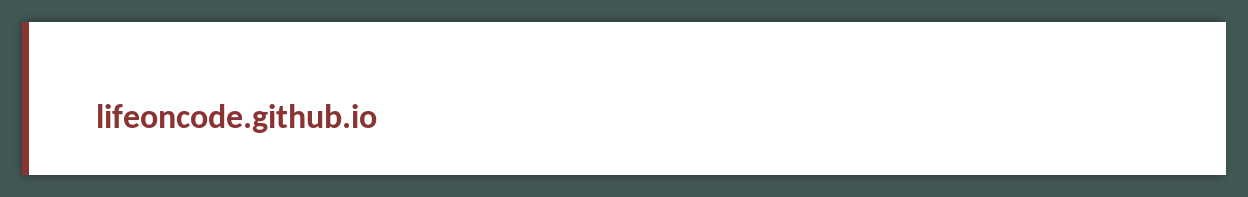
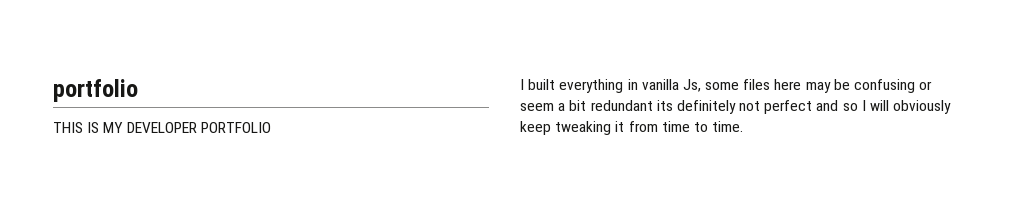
- lifeoncode.github.io
+ portfolio
+ THIS IS MY DEVELOPER PORTFOLIO
+ I built everything in vanilla Js, some files here may be confusing or seem a bit redundant its definitely not perfect and so I will obviously keep tweaking it from time to time.

